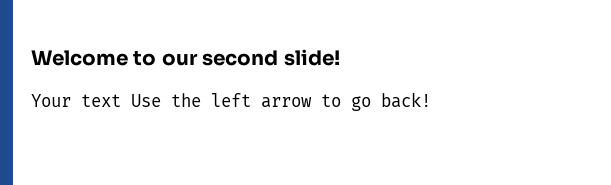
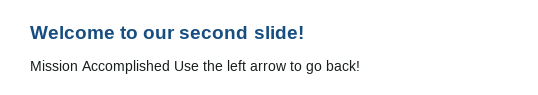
- Your text Use the left arrow to go back!
+ Mission Accomplished Use the left arrow to go back!

